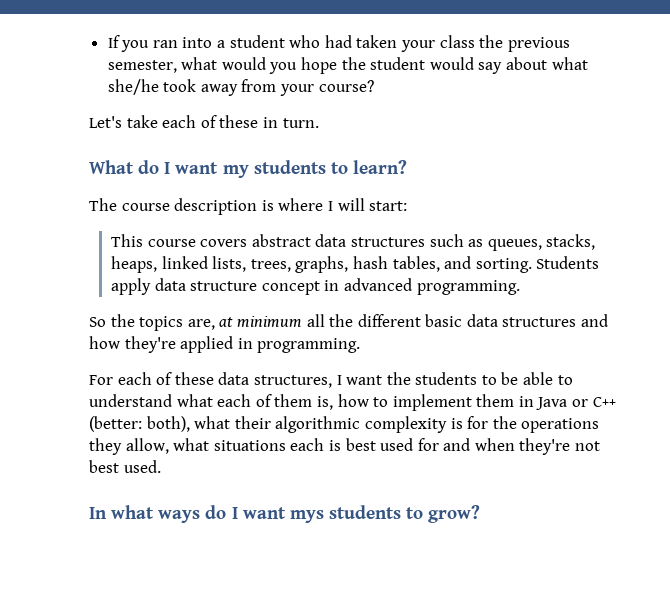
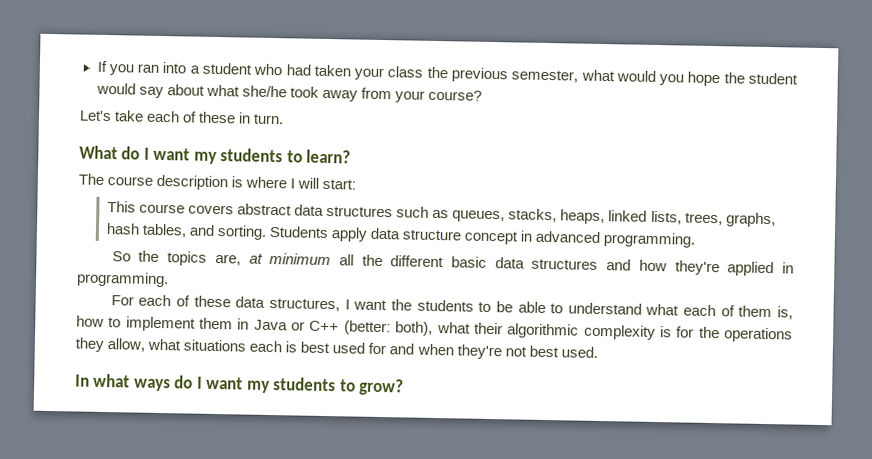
- In what ways do I want mys students to grow?
+ In what ways do I want my students to grow?

